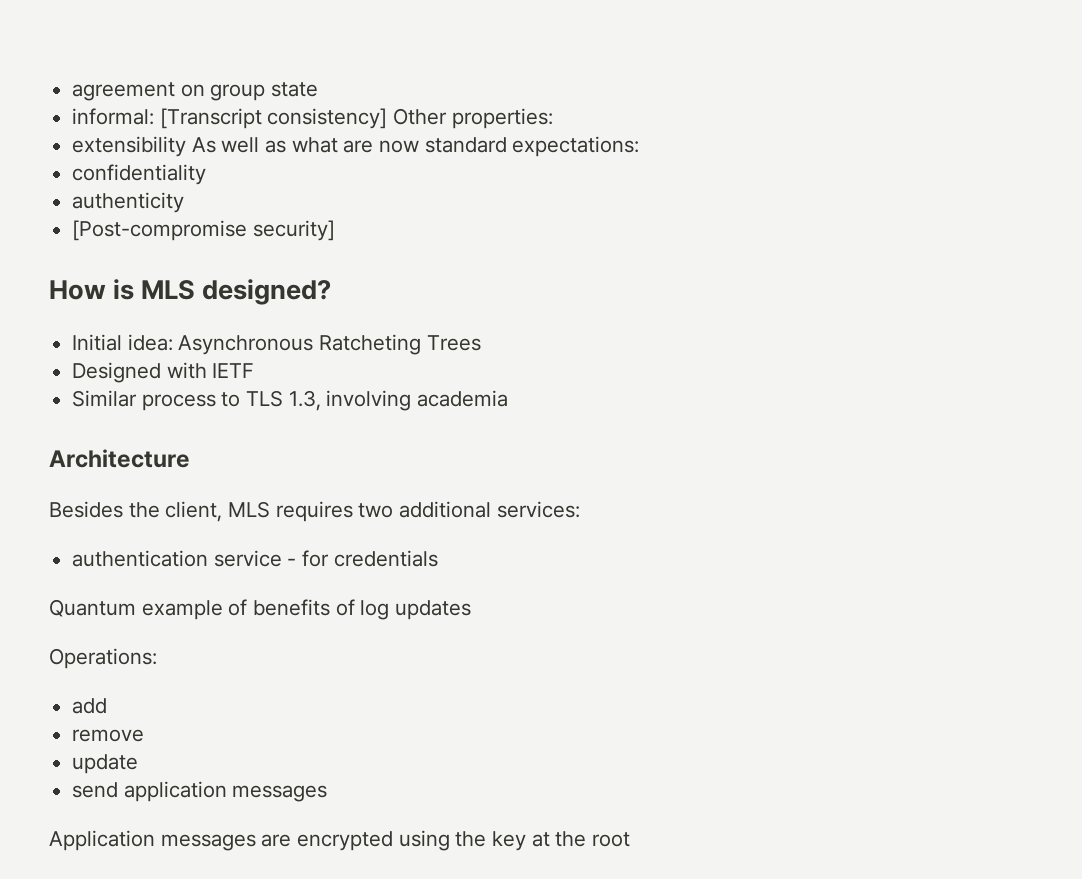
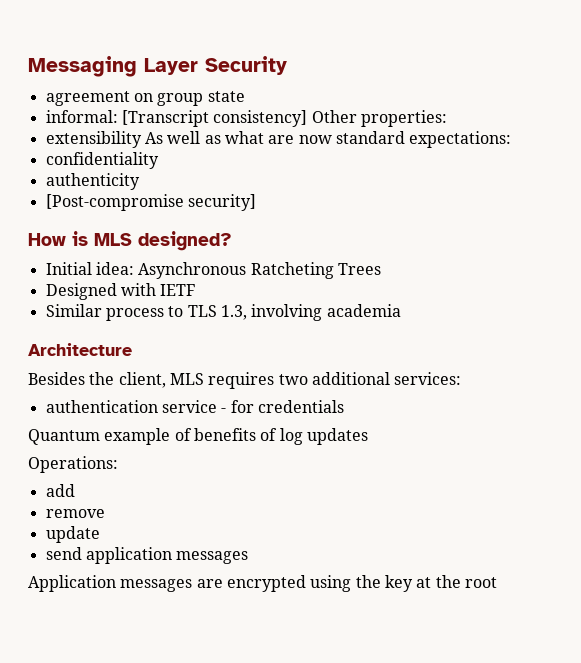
+ Messaging Layer Security

